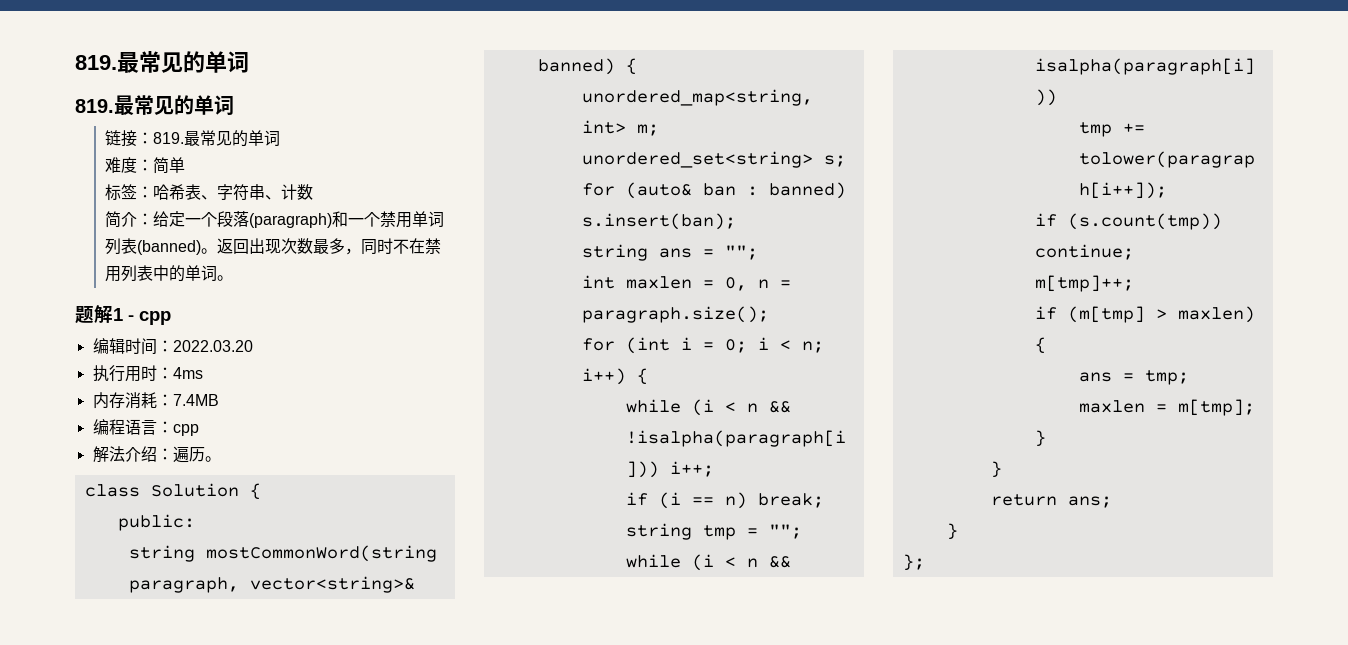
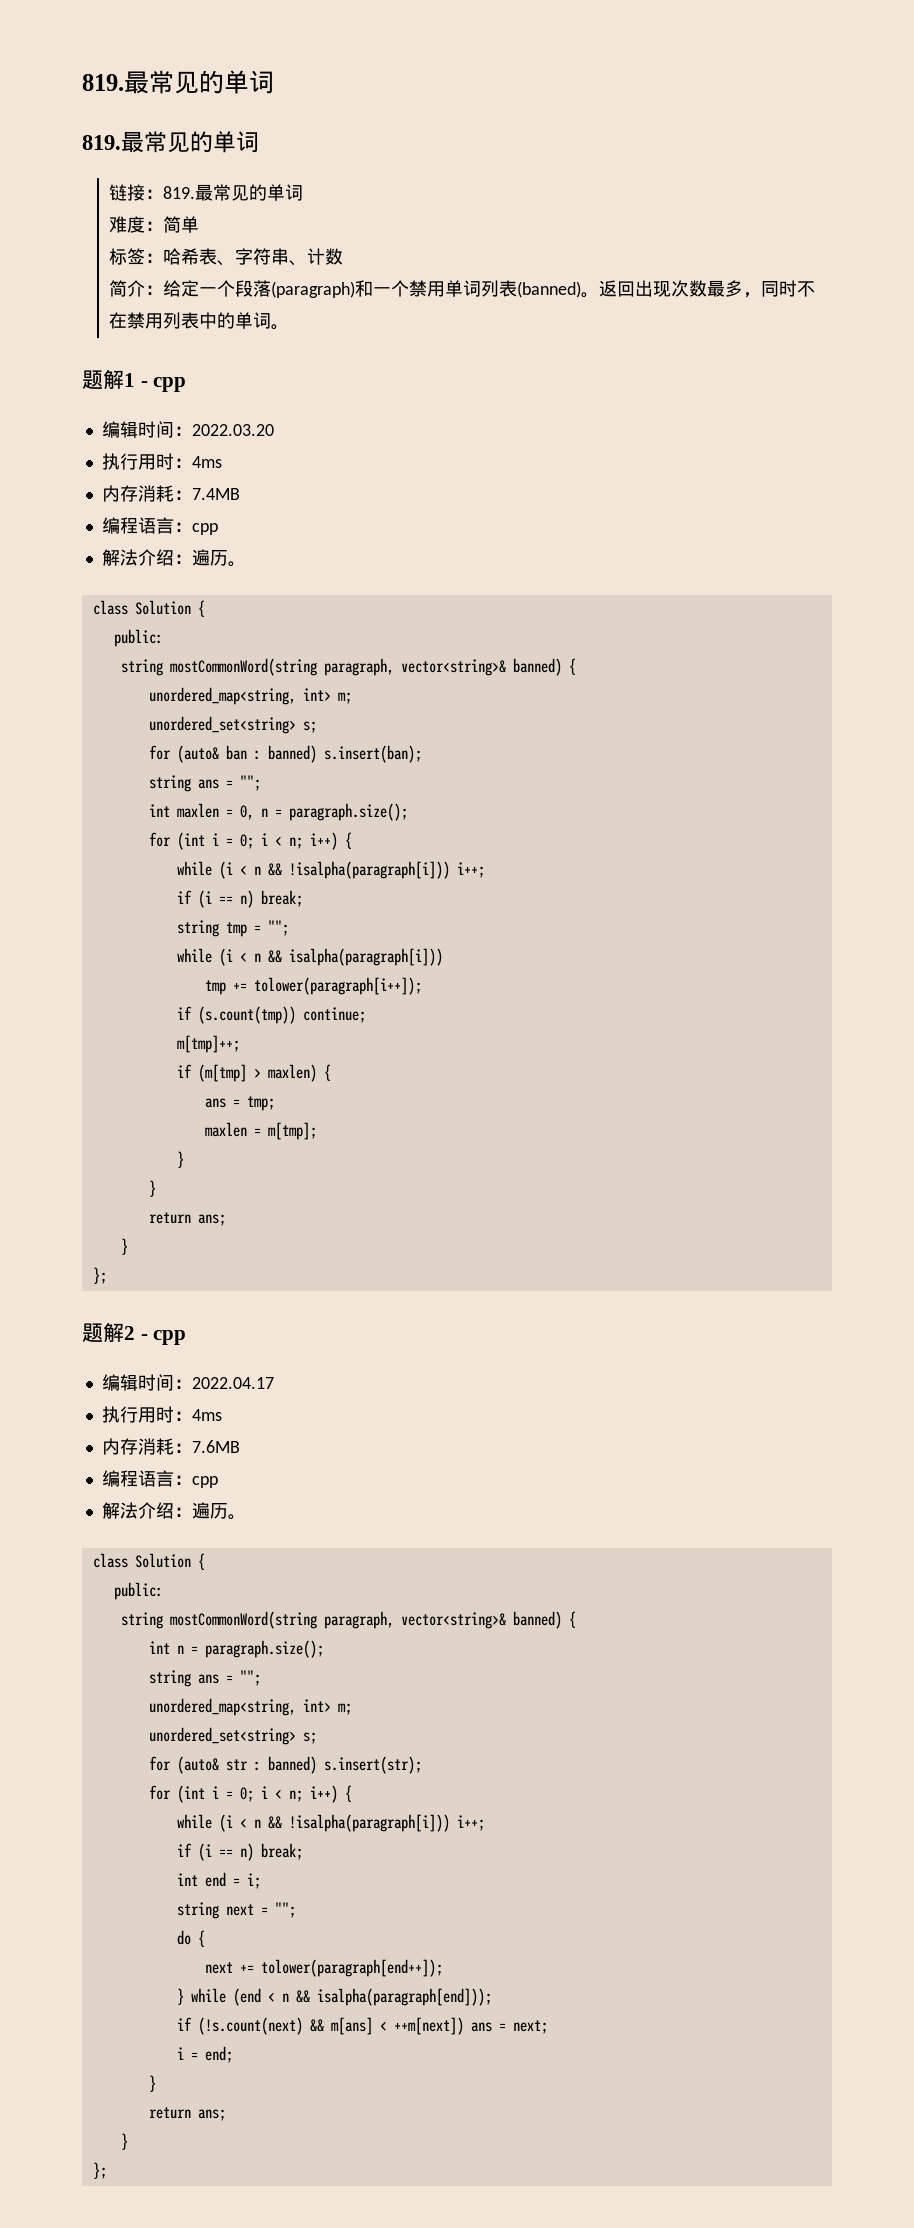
+ 题解2 - cpp
+ 编辑时间：2022.04.17
+ 执行用时：4ms
+ 内存消耗：7.6MB
+ 编程语言：cpp
+ 解法介绍：遍历。
+ class Solution {
+ public:
+ string mostCommonWord(string paragraph, vector<string>& banned) {
+ int n = paragraph.size();
+ string ans = "";
+ unordered_map<string, int> m;
+ unordered_set<string> s;
+ for (auto& str : banned) s.insert(str);
+ for (int i = 0; i < n; i++) {
+ while (i < n && !isalpha(paragraph[i])) i++;
+ if (i == n) break;
+ int end = i;
+ string next = "";
+ do {
+ next += tolower(paragraph[end++]);
+ } while (end < n && isalpha(paragraph[end]));
+ if (!s.count(next) && m[ans] < ++m[next]) ans = next;
+ i = end;
+ }
+ return ans;
+ }
+ };

